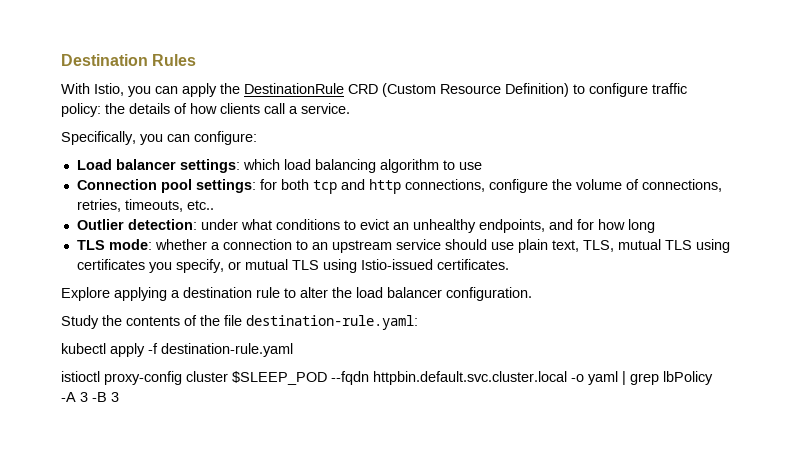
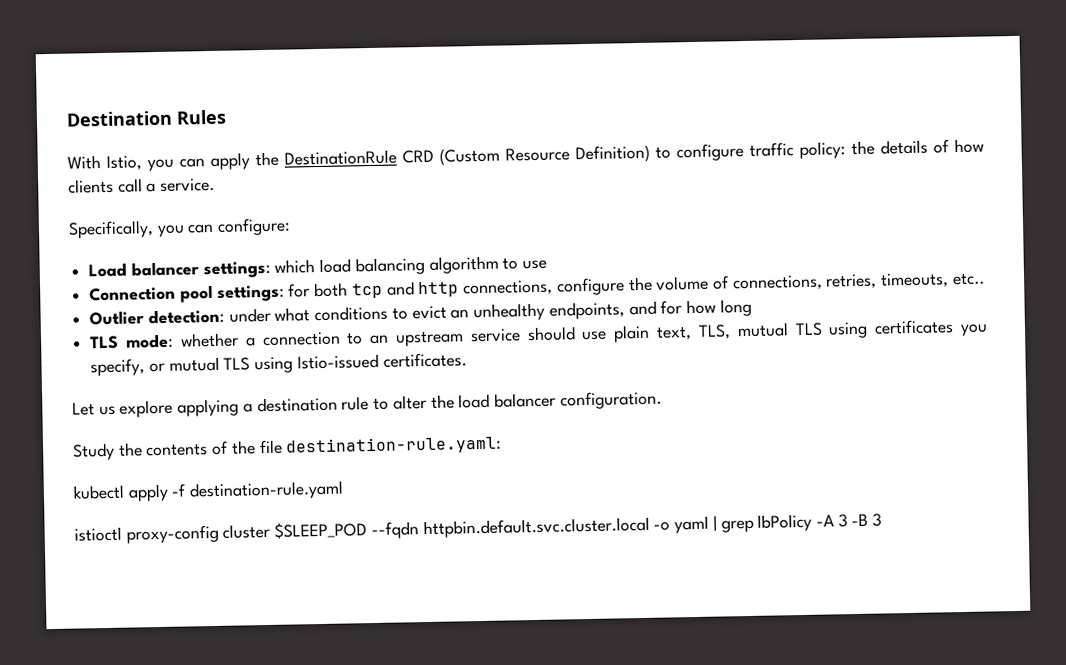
- Explore applying a destination rule to alter the load balancer configuration.
+ Let us explore applying a destination rule to alter the load balancer configuration.

